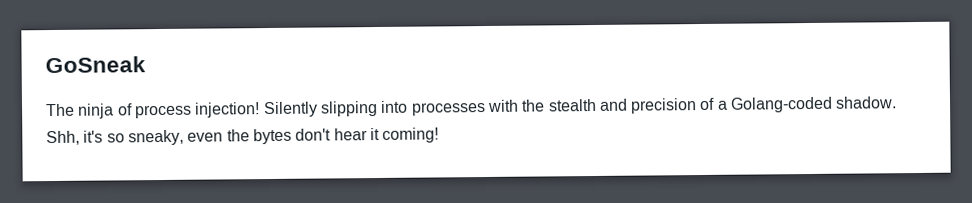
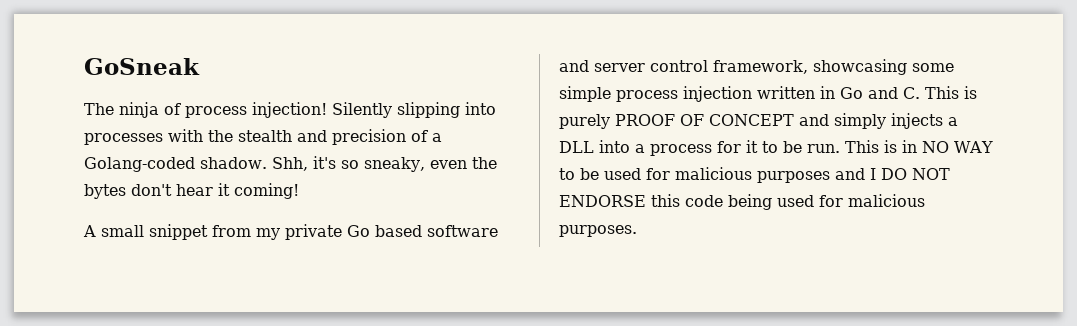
+ A small snippet from my private Go based software and server control framework, showcasing some simple process injection written in Go and C. This is purely PROOF OF CONCEPT and simply injects a DLL into a process for it to be run. This is in NO WAY to be used for malicious purposes and I DO NOT ENDORSE this code being used for malicious purposes.

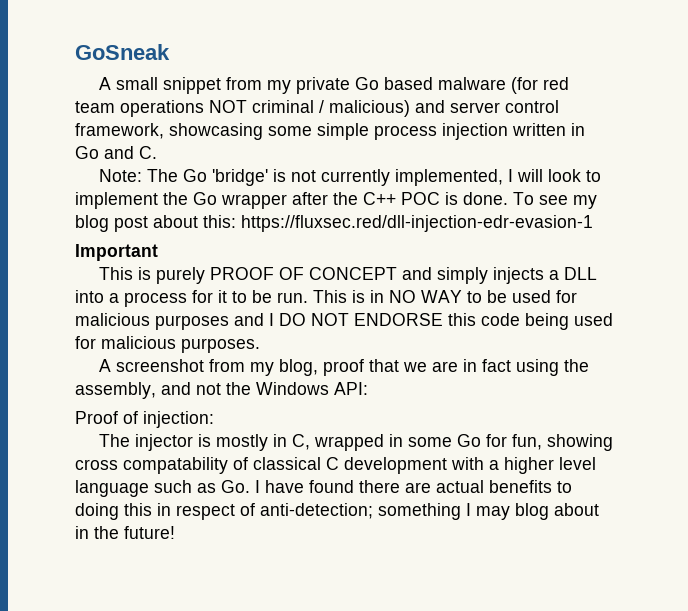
- The ninja of process injection! Silently slipping into processes with the stealth and precision of a Golang-coded shadow. Shh, it's so sneaky, even the bytes don't hear it coming!
- A small snippet from my private Go based software and server control framework, showcasing some simple process injection written in Go and C. This is purely PROOF OF CONCEPT and simply injects a DLL into a process for it to be run.
+ A small snippet from my private Go based malware (for red team operations NOT criminal / malicious) and server control framework, showcasing some simple process injection written in Go and C.
+ Note: The Go 'bridge' is not currently implemented, I will look to implement the Go wrapper after the C++ POC is done. To see my blog post about this: https://fluxsec.red/dll-injection-edr-evasion-1
+ Important
+ This is purely PROOF OF CONCEPT and simply injects a DLL into a process for it to be run.
+ A screenshot from my blog, proof that we are in fact using the assembly, and not the Windows API:
+ Proof of injection:
+ The injector is mostly in C, wrapped in some Go for fun, showing cross compatability of classical C development with a higher level language such as Go. I have found there are actual benefits to doing this in respect of anti-detection; something I may blog about in the future!

